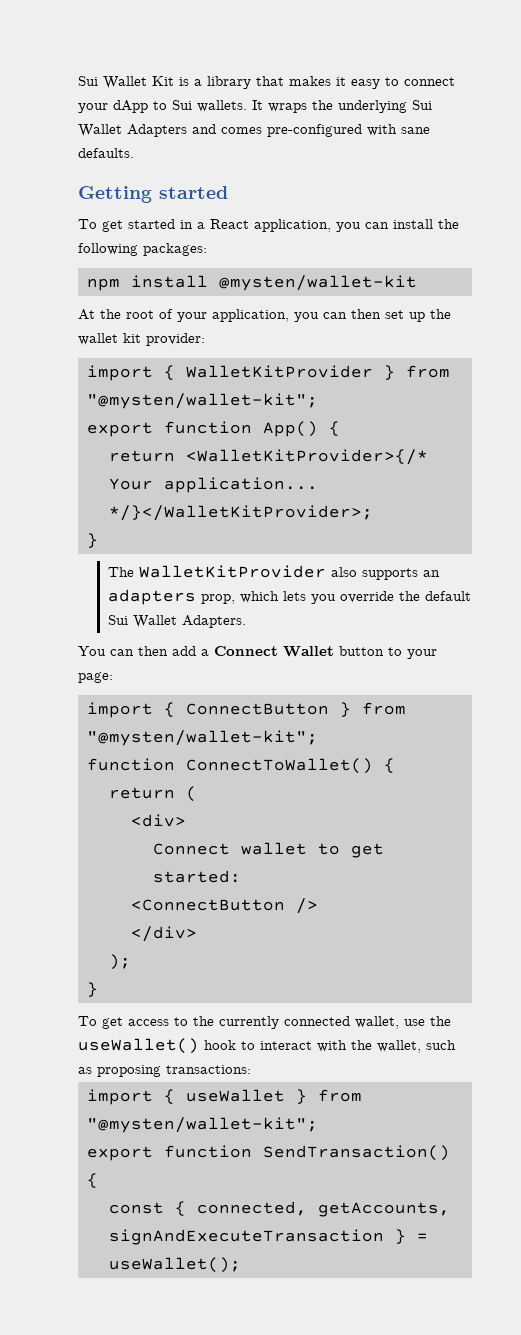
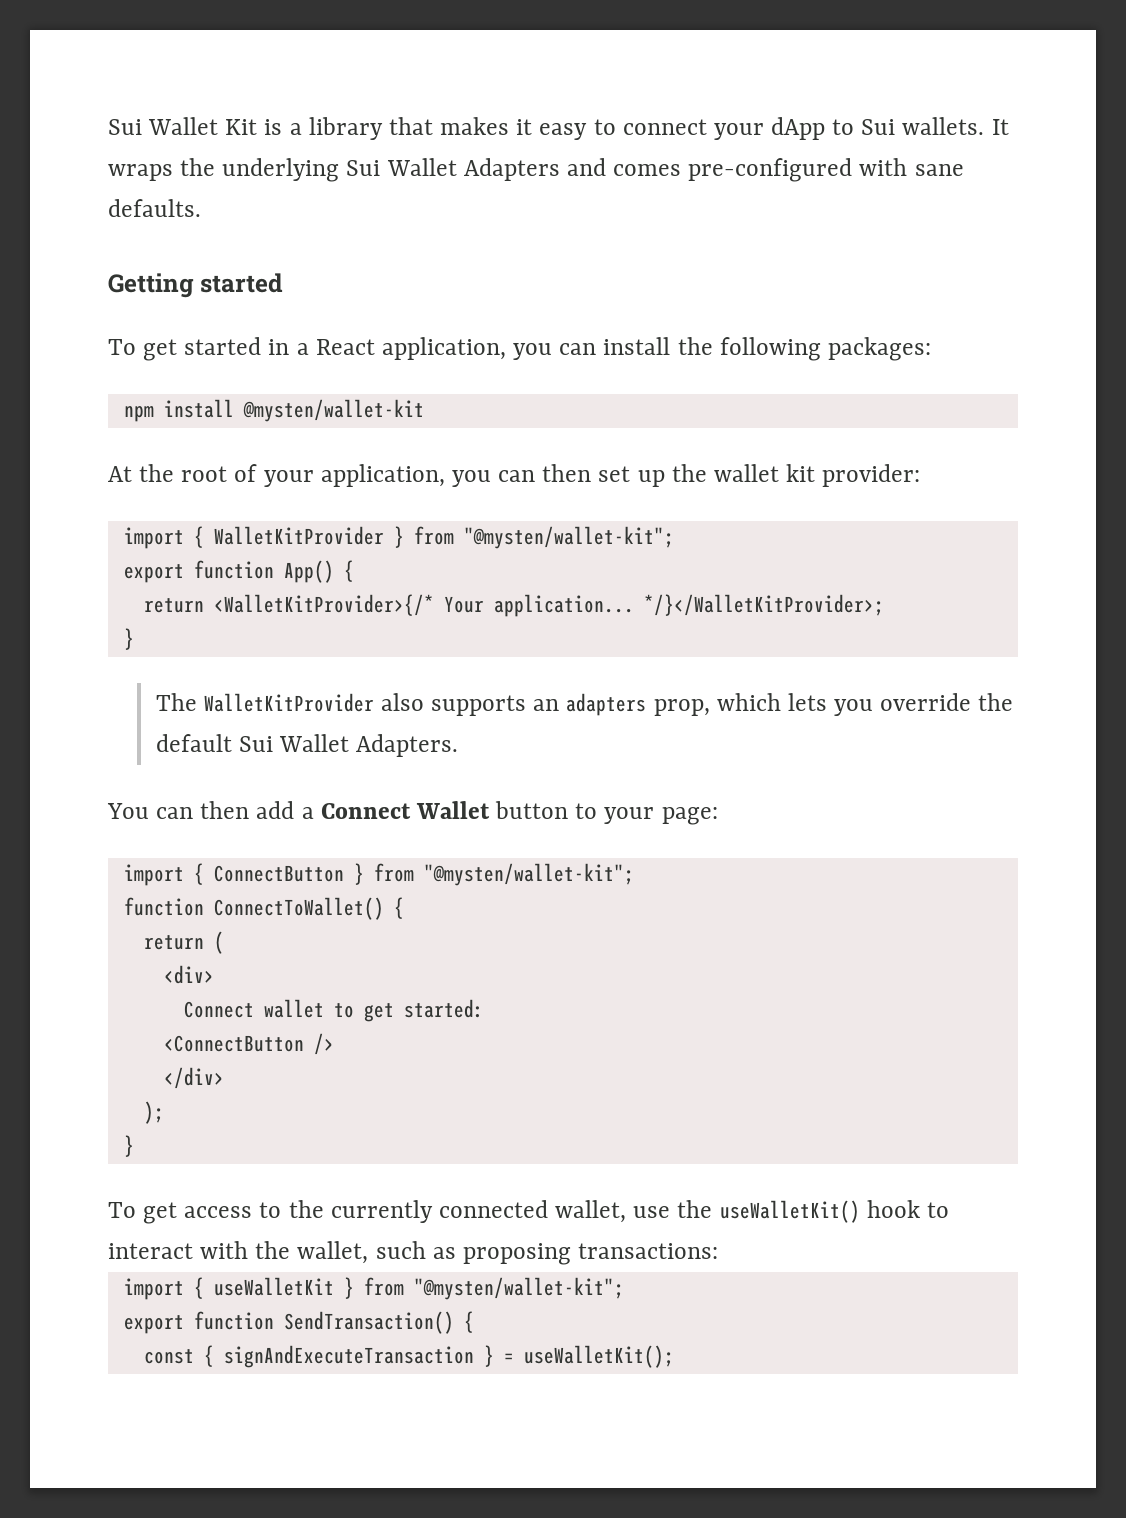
- To get access to the currently connected wallet, use the useWallet() hook to interact with the wallet, such as proposing transactions:
+ To get access to the currently connected wallet, use the useWalletKit() hook to interact with the wallet, such as proposing transactions:
- import { useWallet } from "@mysten/wallet-kit";
+ import { useWalletKit } from "@mysten/wallet-kit";
- const { connected, getAccounts, signAndExecuteTransaction } = useWallet();
+ const { signAndExecuteTransaction } = useWalletKit();

